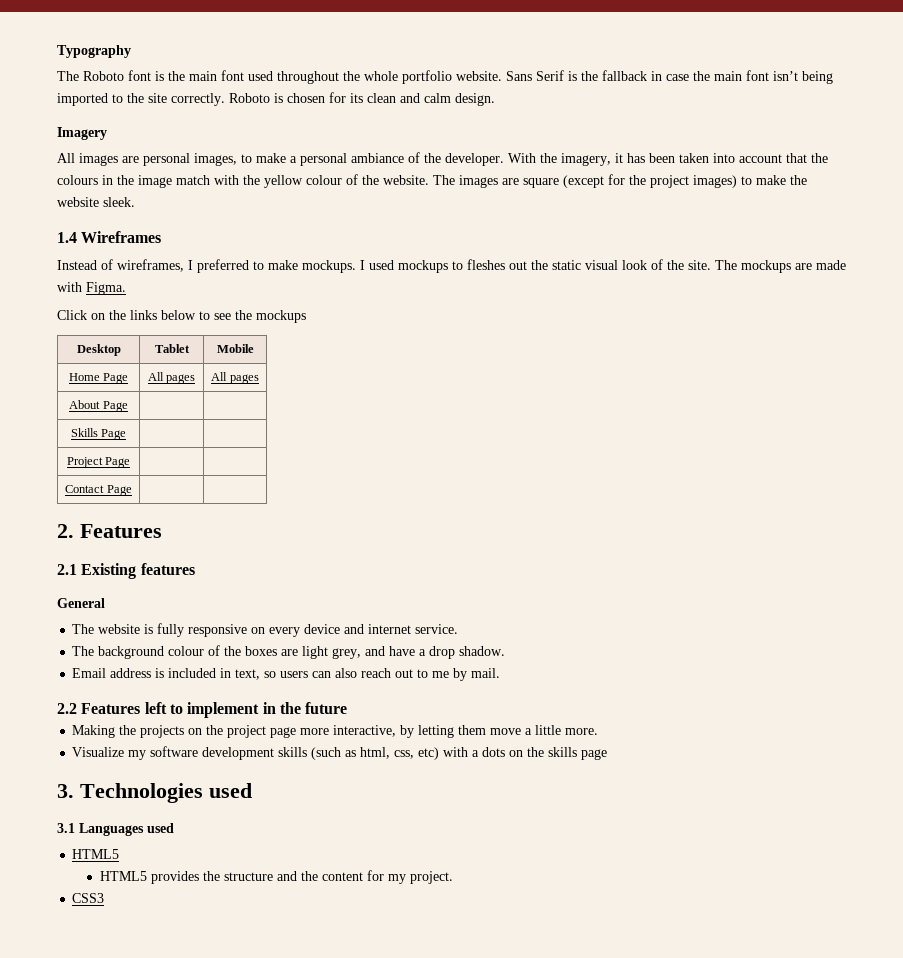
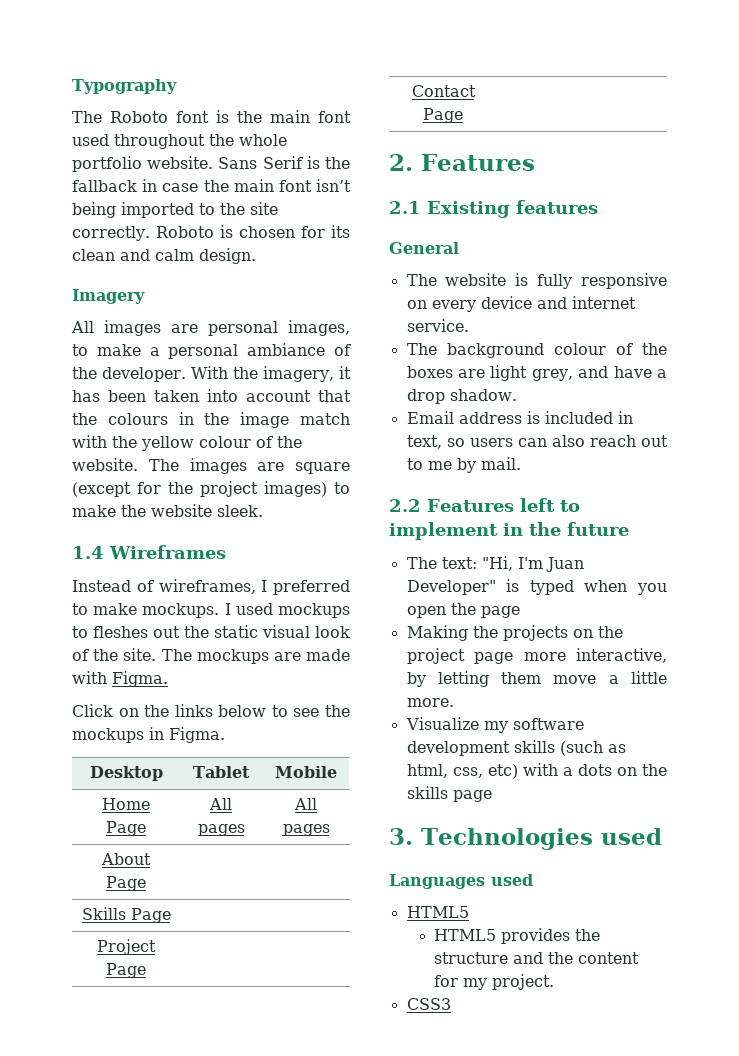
- Click on the links below to see the mockups
+ Click on the links below to see the mockups in Figma.
+ The text: "Hi, I'm Juan Developer" is typed when you open the page
- 3.1 Languages used
+ Languages used

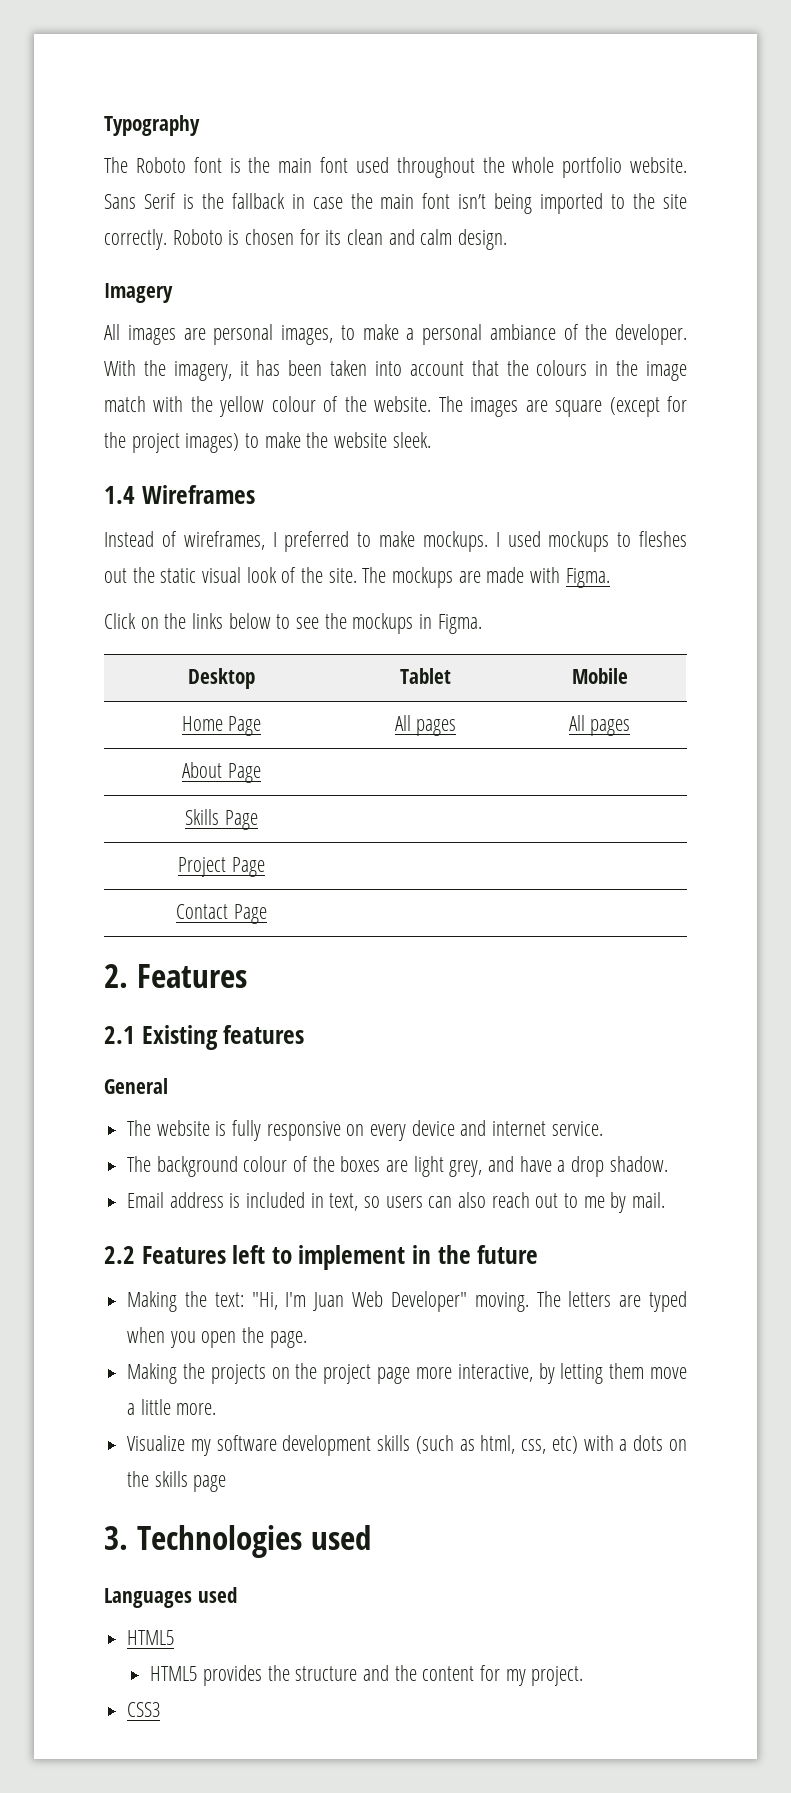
- The text: "Hi, I'm Juan Developer" is typed when you open the page
+ Making the text: "Hi, I'm Juan Web Developer" moving. The letters are typed when you open the page.

